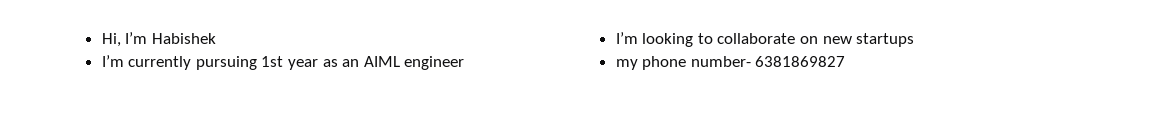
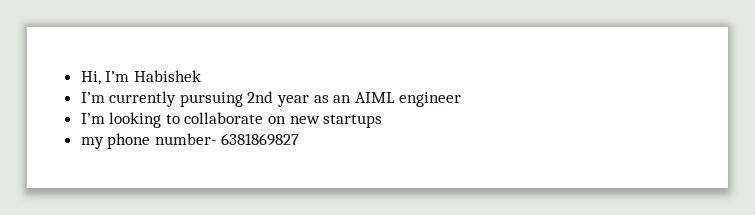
- I’m currently pursuing 1st year as an AIML engineer
+ I’m currently pursuing 2nd year as an AIML engineer

